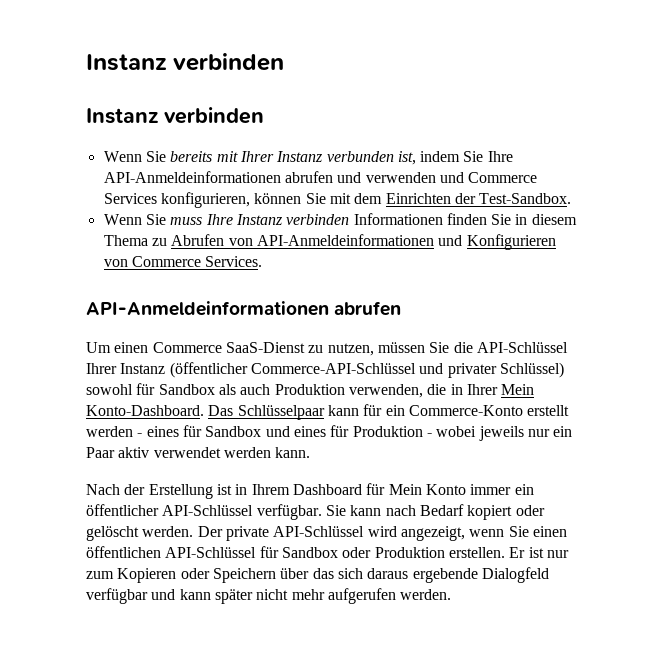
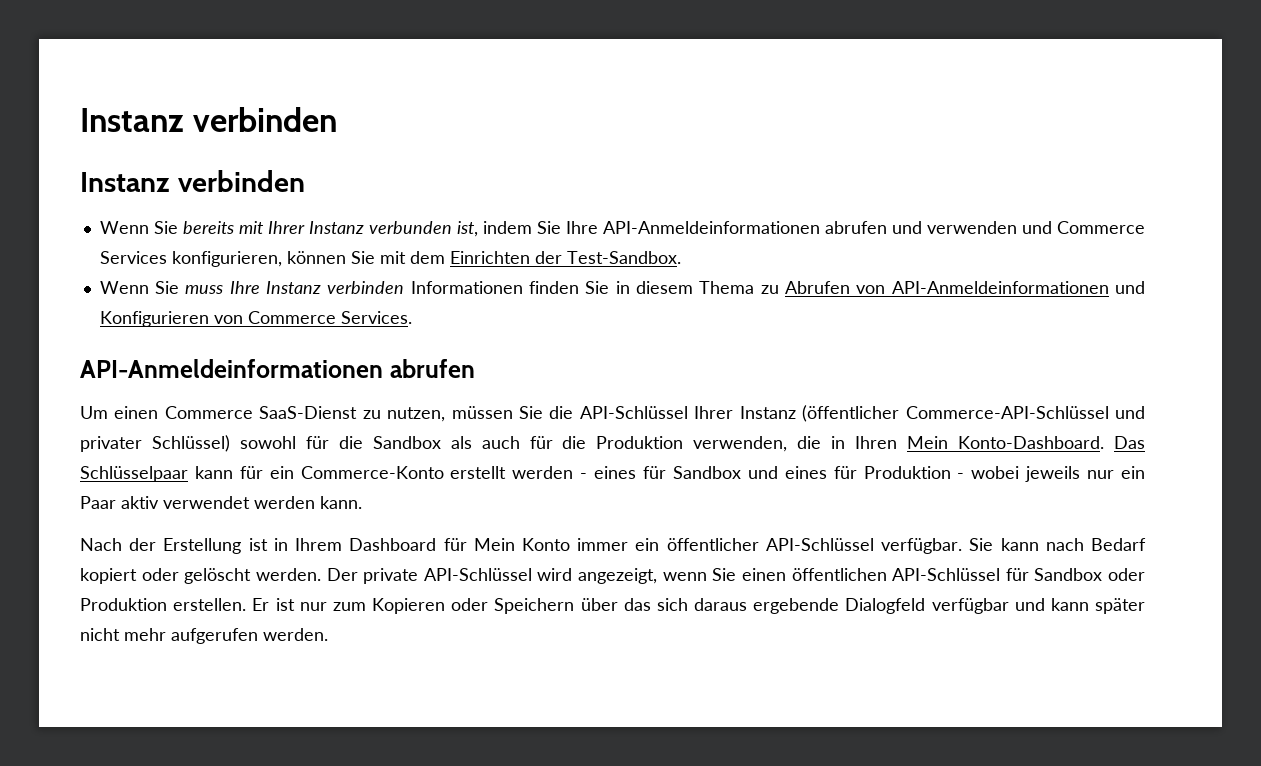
- Um einen Commerce SaaS-Dienst zu nutzen, müssen Sie die API-Schlüssel Ihrer Instanz (öffentlicher Commerce-API-Schlüssel und privater Schlüssel) sowohl für Sandbox als auch Produktion verwenden, die in Ihrer Mein Konto-Dashboard.
+ Um einen Commerce SaaS-Dienst zu nutzen, müssen Sie die API-Schlüssel Ihrer Instanz (öffentlicher Commerce-API-Schlüssel und privater Schlüssel) sowohl für die Sandbox als auch für die Produktion verwenden, die in Ihren Mein Konto-Dashboard.

